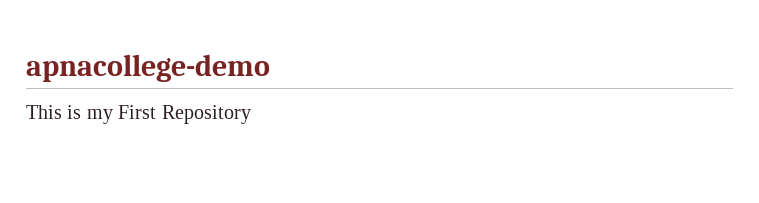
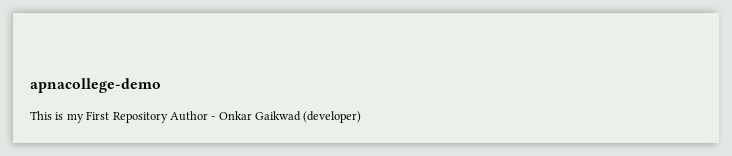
- This is my First Repository
+ This is my First Repository Author - Onkar Gaikwad (developer)

